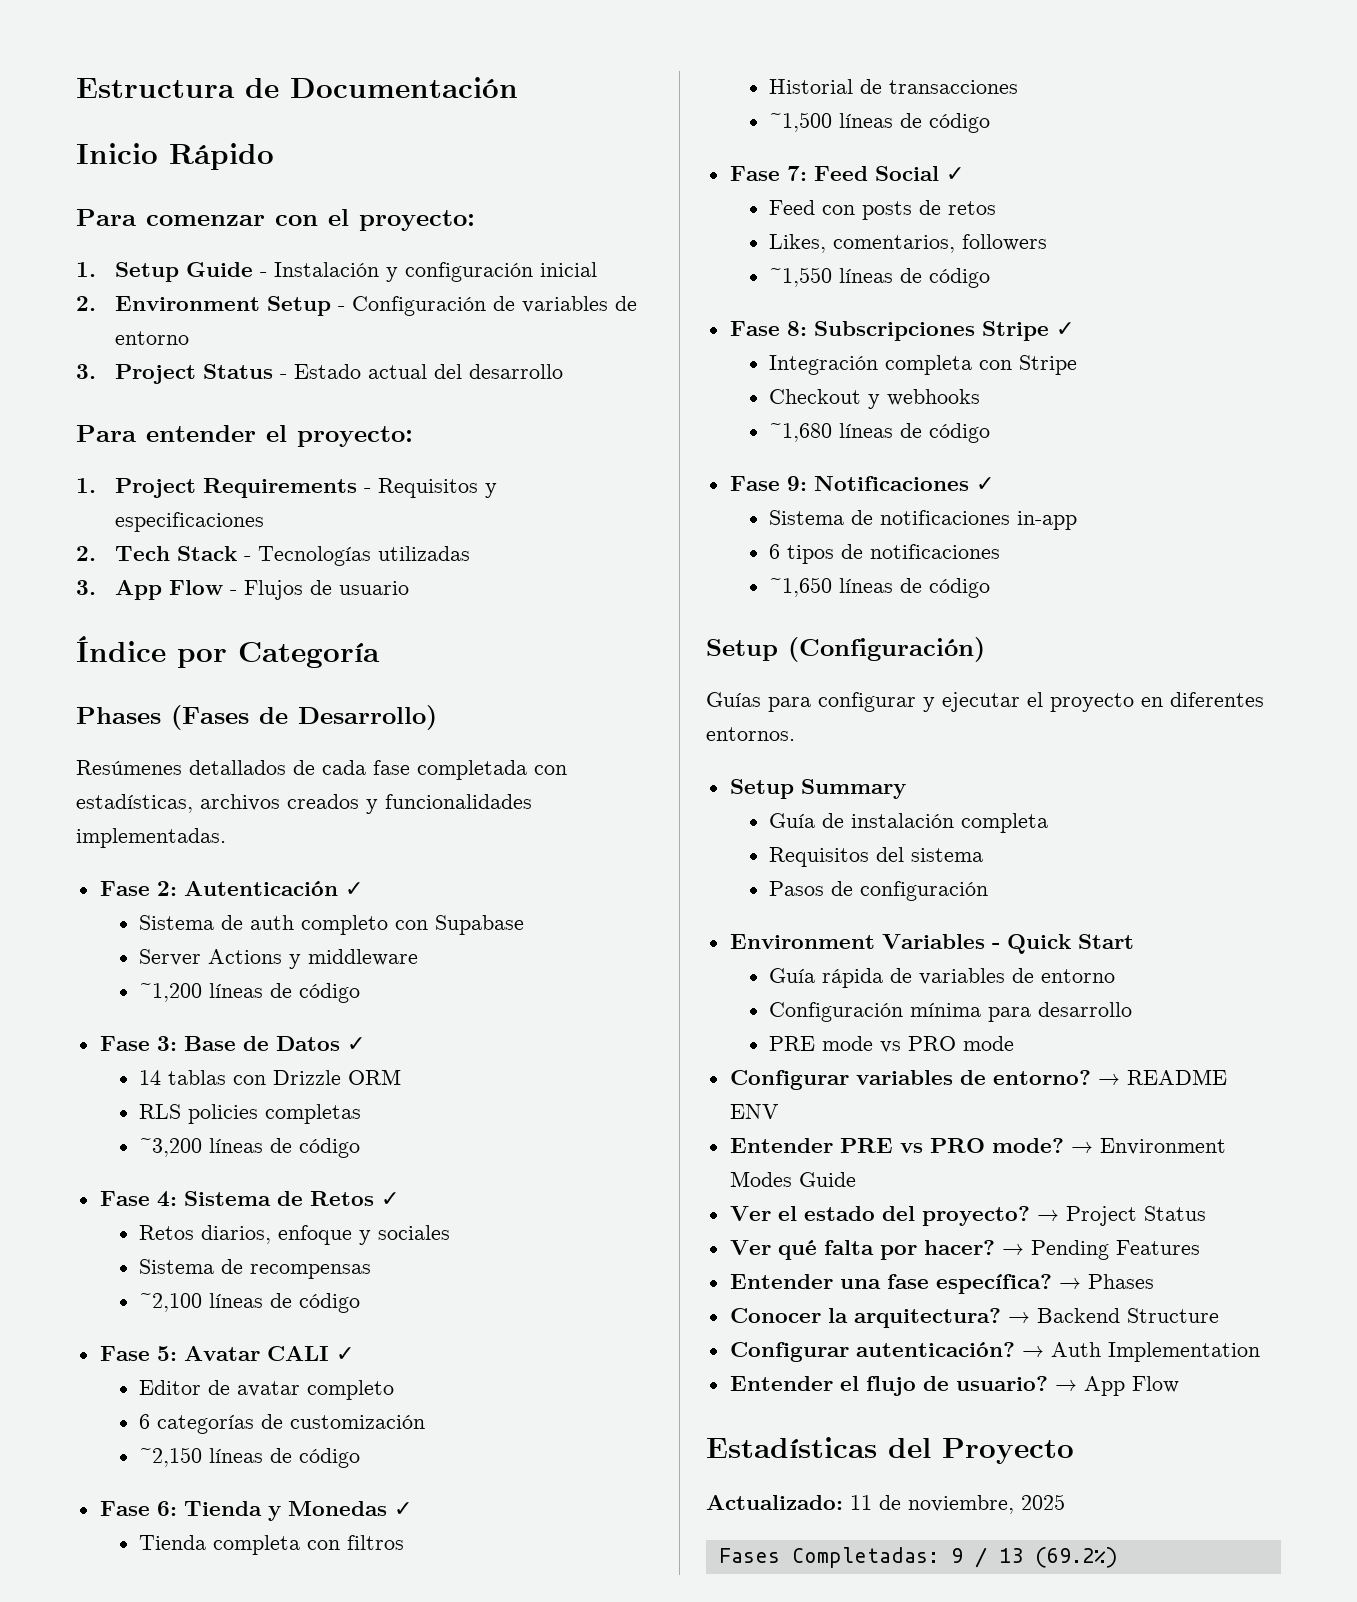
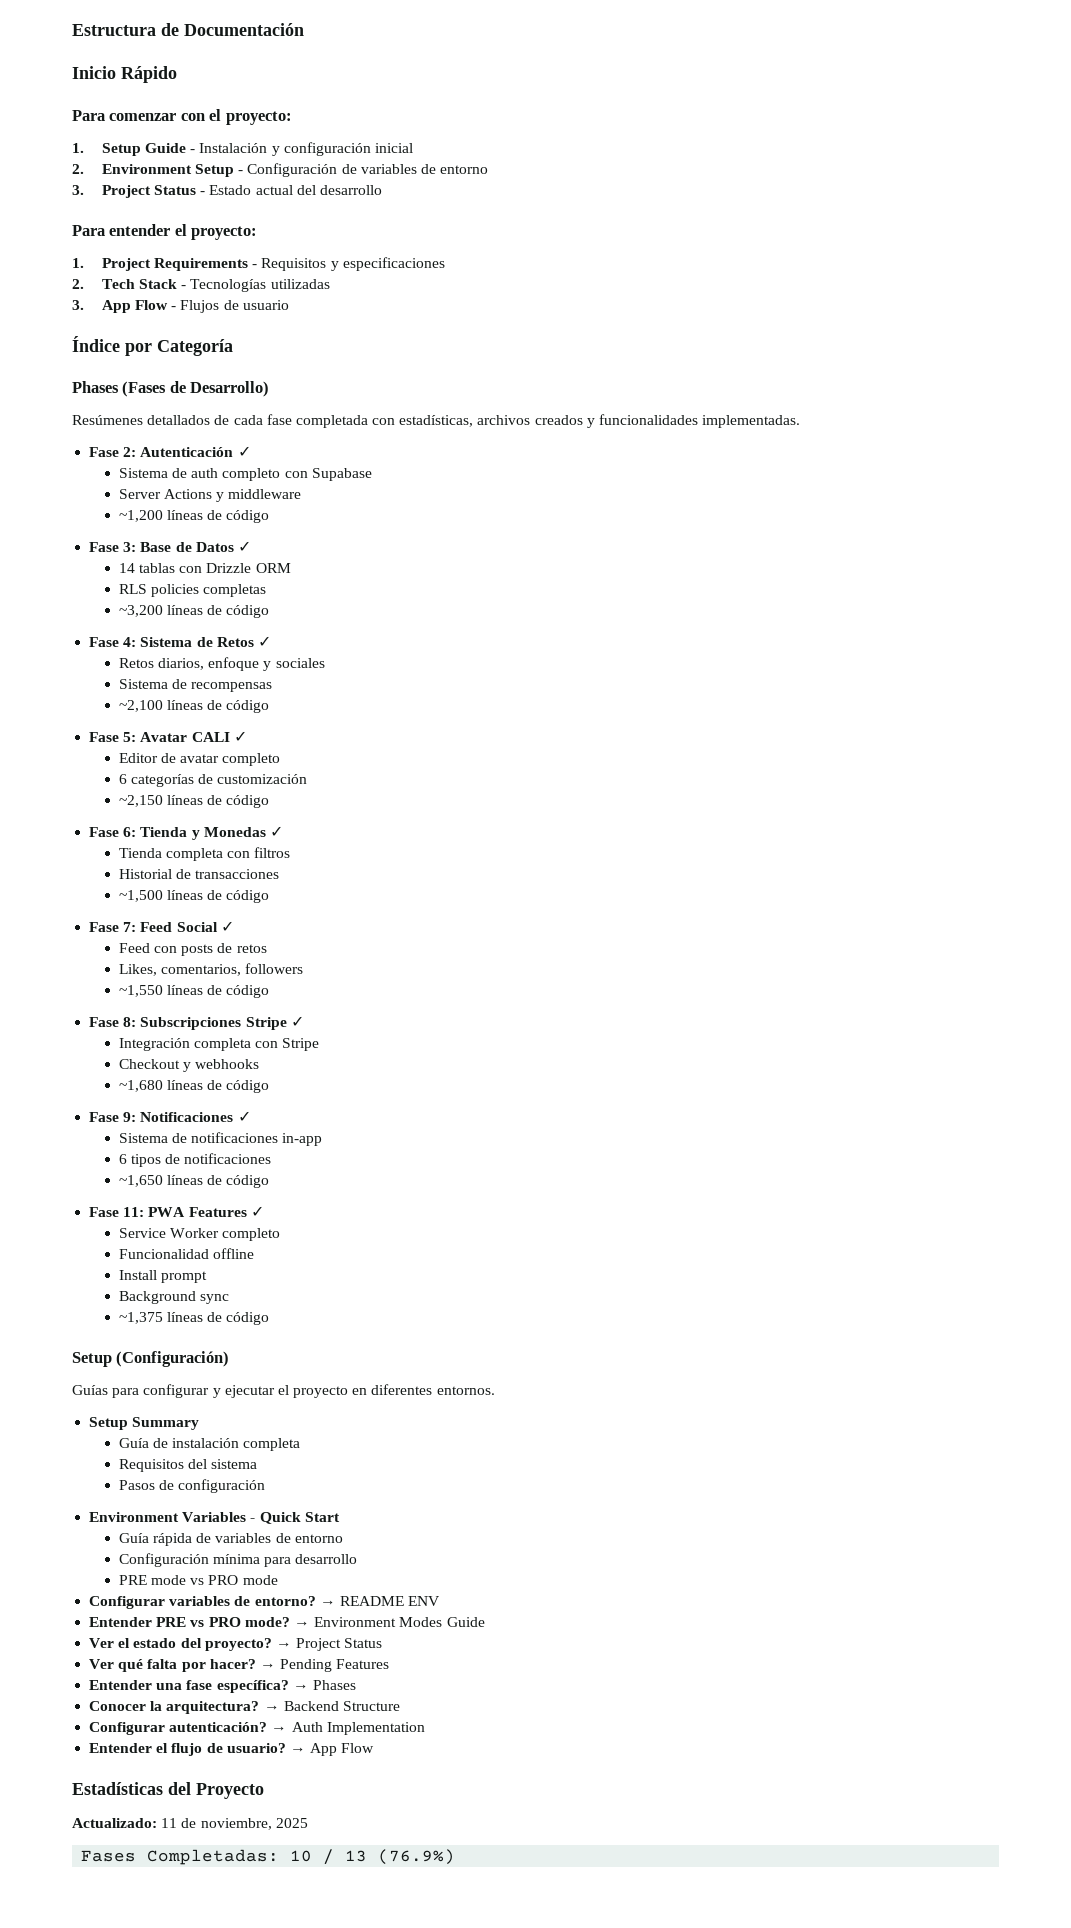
+ Fase 11: PWA Features ✓
+ Service Worker completo
+ Funcionalidad offline
+ Install prompt
+ Background sync
+ ~1,375 líneas de código
- Fases Completadas: 9 / 13 (69.2%)
+ Fases Completadas: 10 / 13 (76.9%)

